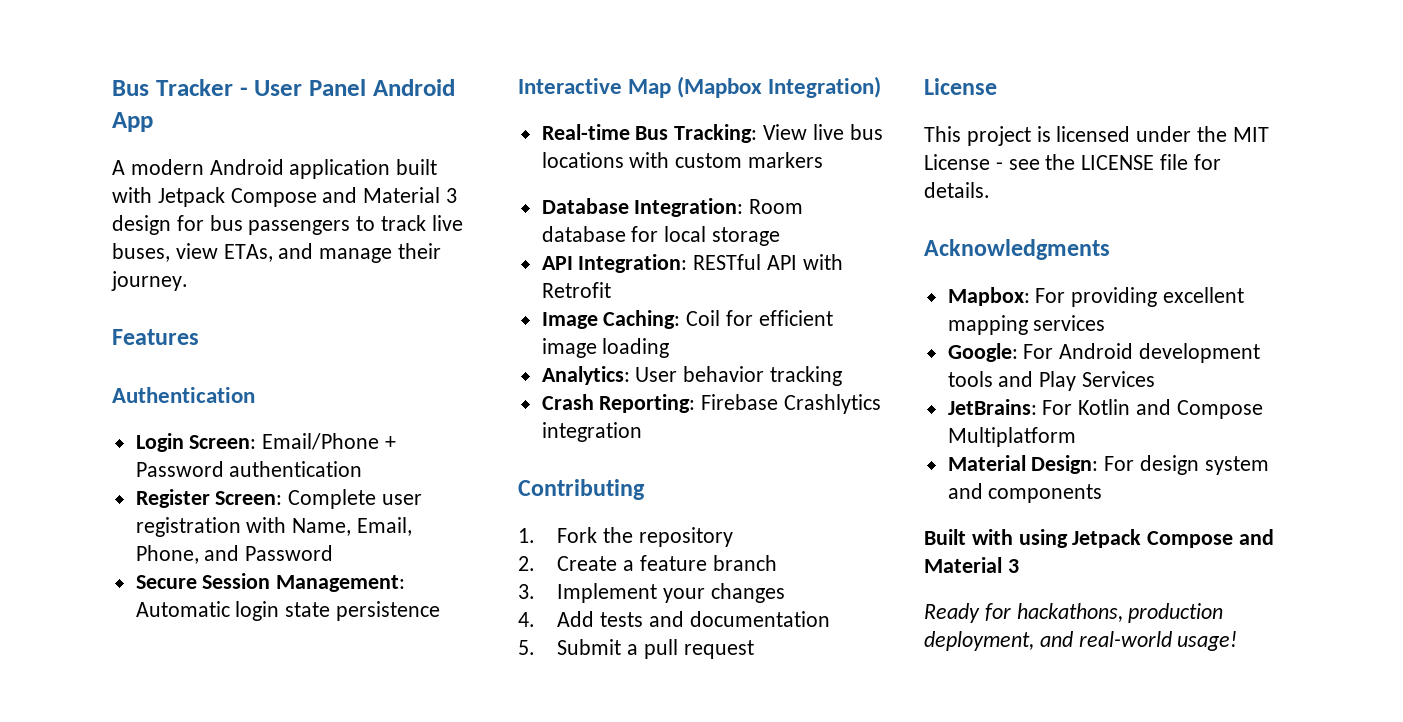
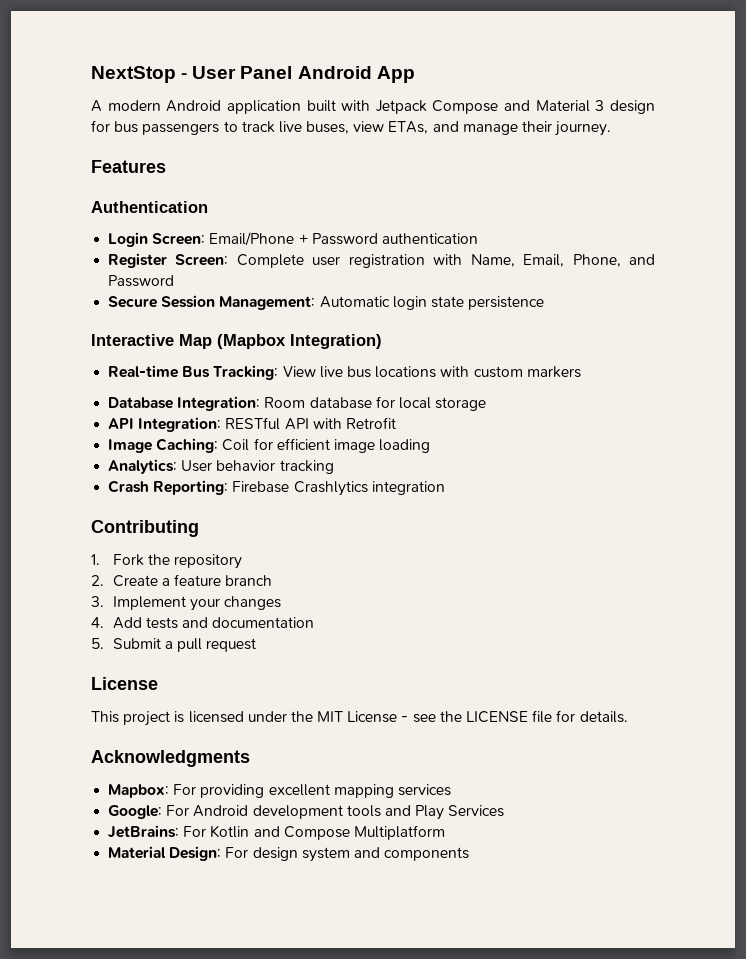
- Bus Tracker - User Panel Android App
+ NextStop - User Panel Android App
- Built with using Jetpack Compose and Material 3
- Ready for hackathons, production deployment, and real-world usage!

